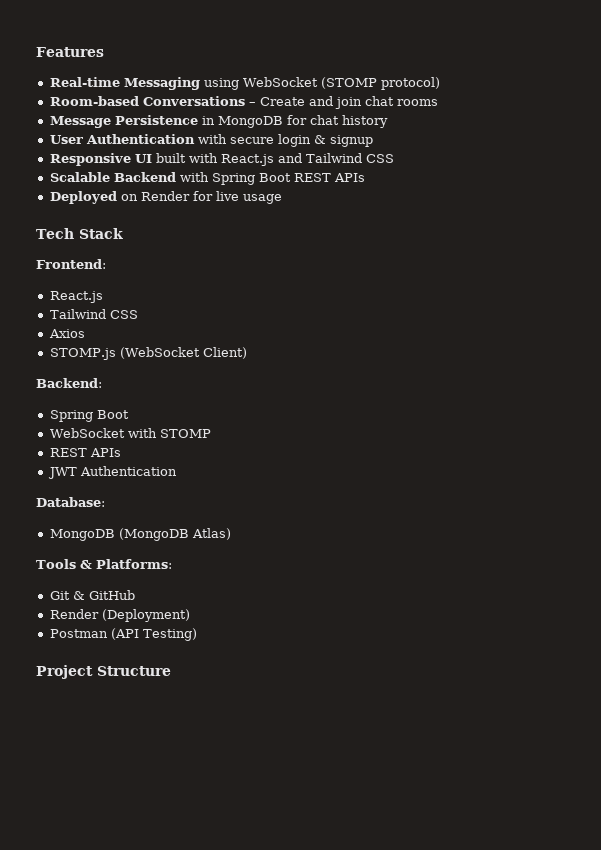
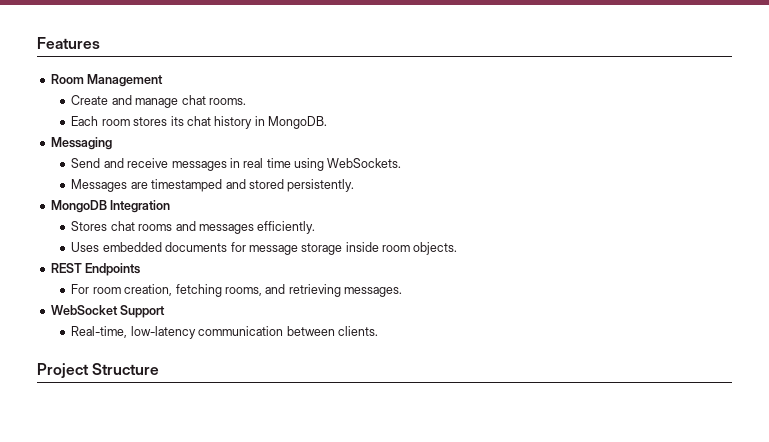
- Real-time Messaging using WebSocket (STOMP protocol)
- Room-based Conversations – Create and join chat rooms
- Message Persistence in MongoDB for chat history
- User Authentication with secure login & signup
- Responsive UI built with React.js and Tailwind CSS
- Scalable Backend with Spring Boot REST APIs
- Deployed on Render for live usage
- Tech Stack
- Frontend:
- React.js
- Tailwind CSS
- Axios
- STOMP.js (WebSocket Client)
- Backend:
- Spring Boot
- WebSocket with STOMP
- REST APIs
- JWT Authentication
- Database:
- MongoDB (MongoDB Atlas)
- Tools & Platforms:
- Git & GitHub
- Render (Deployment)
- Postman (API Testing)
+ Room Management
+ Create and manage chat rooms.
+ Each room stores its chat history in MongoDB.
+ Messaging
+ Send and receive messages in real time using WebSockets.
+ Messages are timestamped and stored persistently.
+ MongoDB Integration
+ Stores chat rooms and messages efficiently.
+ Uses embedded documents for message storage inside room objects.
+ REST Endpoints
+ For room creation, fetching rooms, and retrieving messages.
+ WebSocket Support
+ Real-time, low-latency communication between clients.

